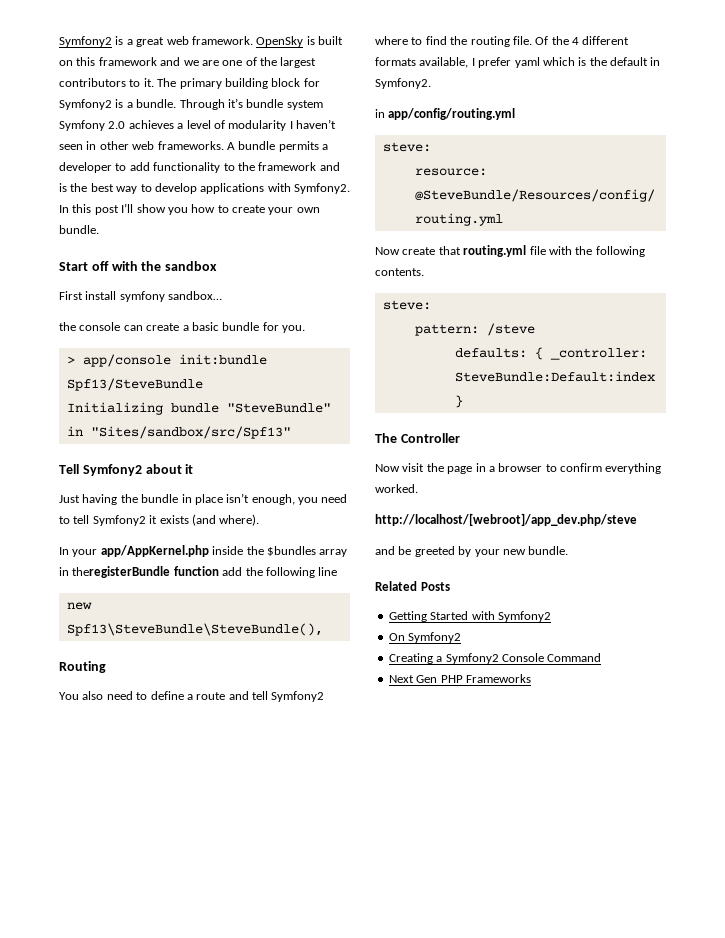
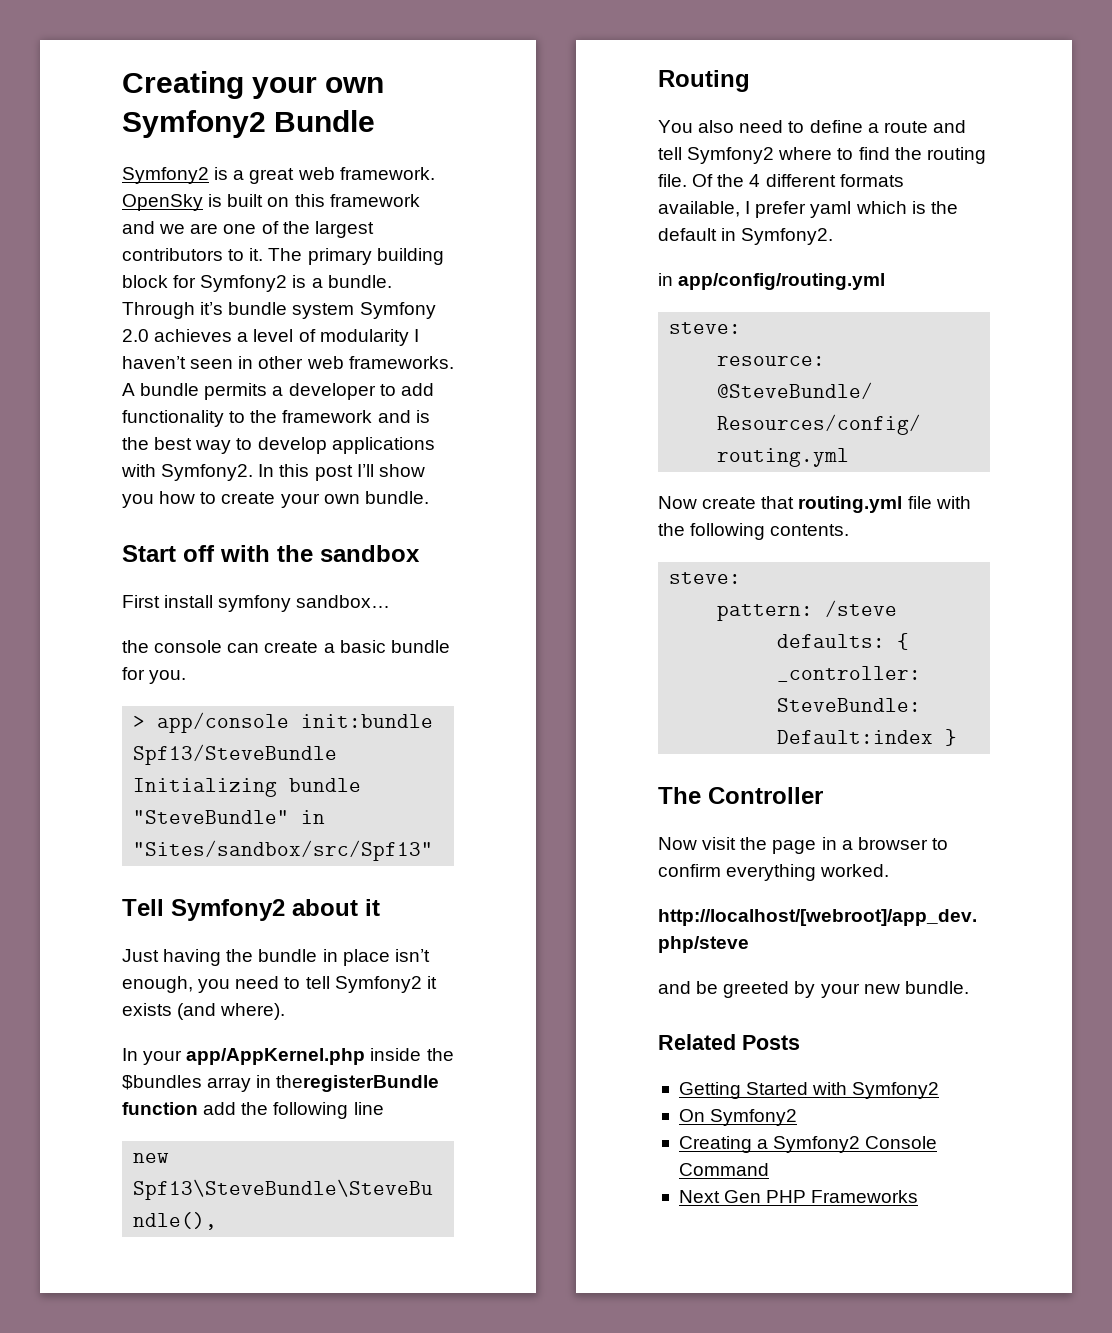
+ Creating your own Symfony2 Bundle

